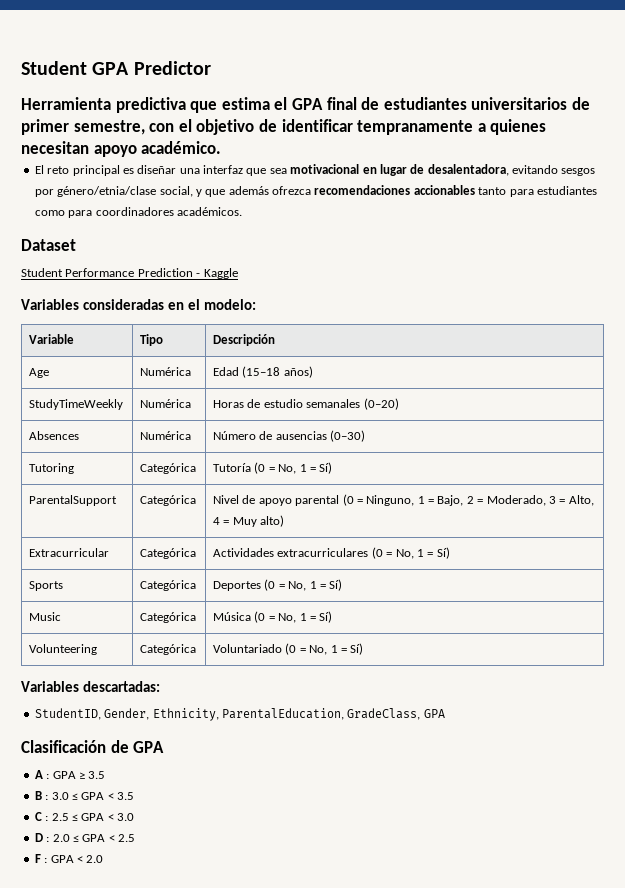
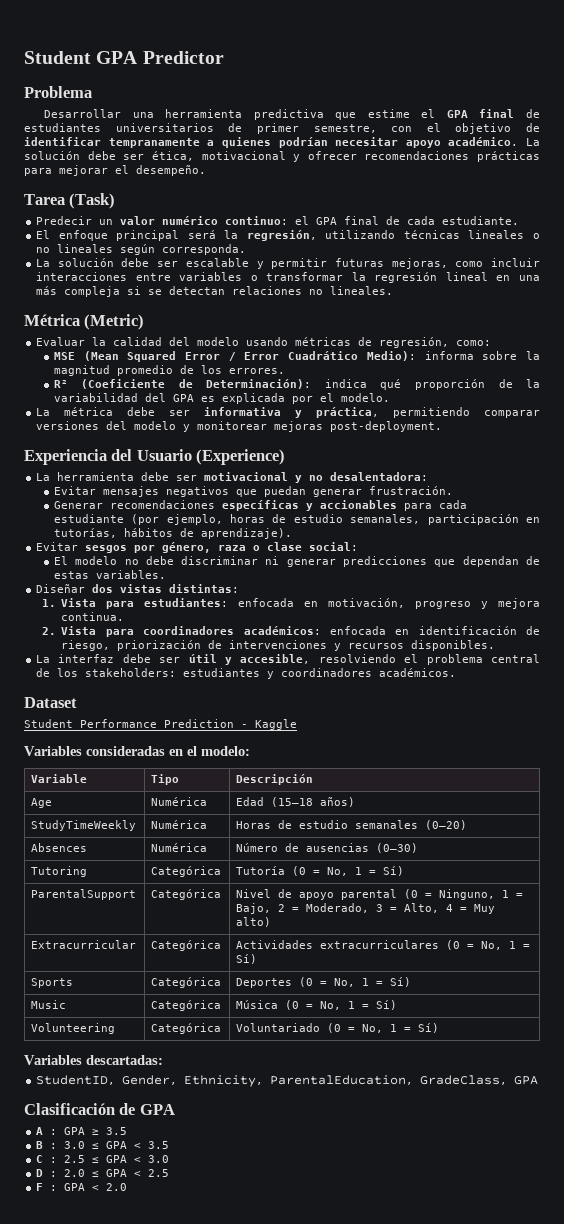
- Herramienta predictiva que estima el GPA final de estudiantes universitarios de primer semestre, con el objetivo de identificar tempranamente a quienes necesitan apoyo académico.
- El reto principal es diseñar una interfaz que sea motivacional en lugar de desalentadora, evitando sesgos por género/etnia/clase social, y que además ofrezca recomendaciones accionables tanto para estudiantes como para coordinadores académicos.
+ Problema
+ Desarrollar una herramienta predictiva que estime el GPA final de estudiantes universitarios de primer semestre, con el objetivo de identificar tempranamente a quienes podrían necesitar apoyo académico. La solución debe ser ética, motivacional y ofrecer recomendaciones prácticas para mejorar el desempeño.
+ Tarea (Task)
+ Predecir un valor numérico continuo: el GPA final de cada estudiante.
+ El enfoque principal será la regresión, utilizando técnicas lineales o no lineales según corresponda.
+ La solución debe ser escalable y permitir futuras mejoras, como incluir interacciones entre variables o transformar la regresión lineal en una más compleja si se detectan relaciones no lineales.
+ Métrica (Metric)
+ Evaluar la calidad del modelo usando métricas de regresión, como:
+ MSE (Mean Squared Error / Error Cuadrático Medio): informa sobre la magnitud promedio de los errores.
+ R² (Coeficiente de Determinación): indica qué proporción de la variabilidad del GPA es explicada por el modelo.
+ La métrica debe ser informativa y práctica, permitiendo comparar versiones del modelo y monitorear mejoras post-deployment.
+ Experiencia del Usuario (Experience)
+ La herramienta debe ser motivacional y no desalentadora:
+ Evitar mensajes negativos que puedan generar frustración.
+ Generar recomendaciones específicas y accionables para cada estudiante (por ejemplo, horas de estudio semanales, participación en tutorías, hábitos de aprendizaje).
+ Evitar sesgos por género, raza o clase social:
+ El modelo no debe discriminar ni generar predicciones que dependan de estas variables.
+ Diseñar dos vistas distintas:
+ 1. Vista para estudiantes: enfocada en motivación, progreso y mejora continua.
+ 2. Vista para coordinadores académicos: enfocada en identificación de riesgo, priorización de intervenciones y recursos disponibles.
+ La interfaz debe ser útil y accesible, resolviendo el problema central de los stakeholders: estudiantes y coordinadores académicos.

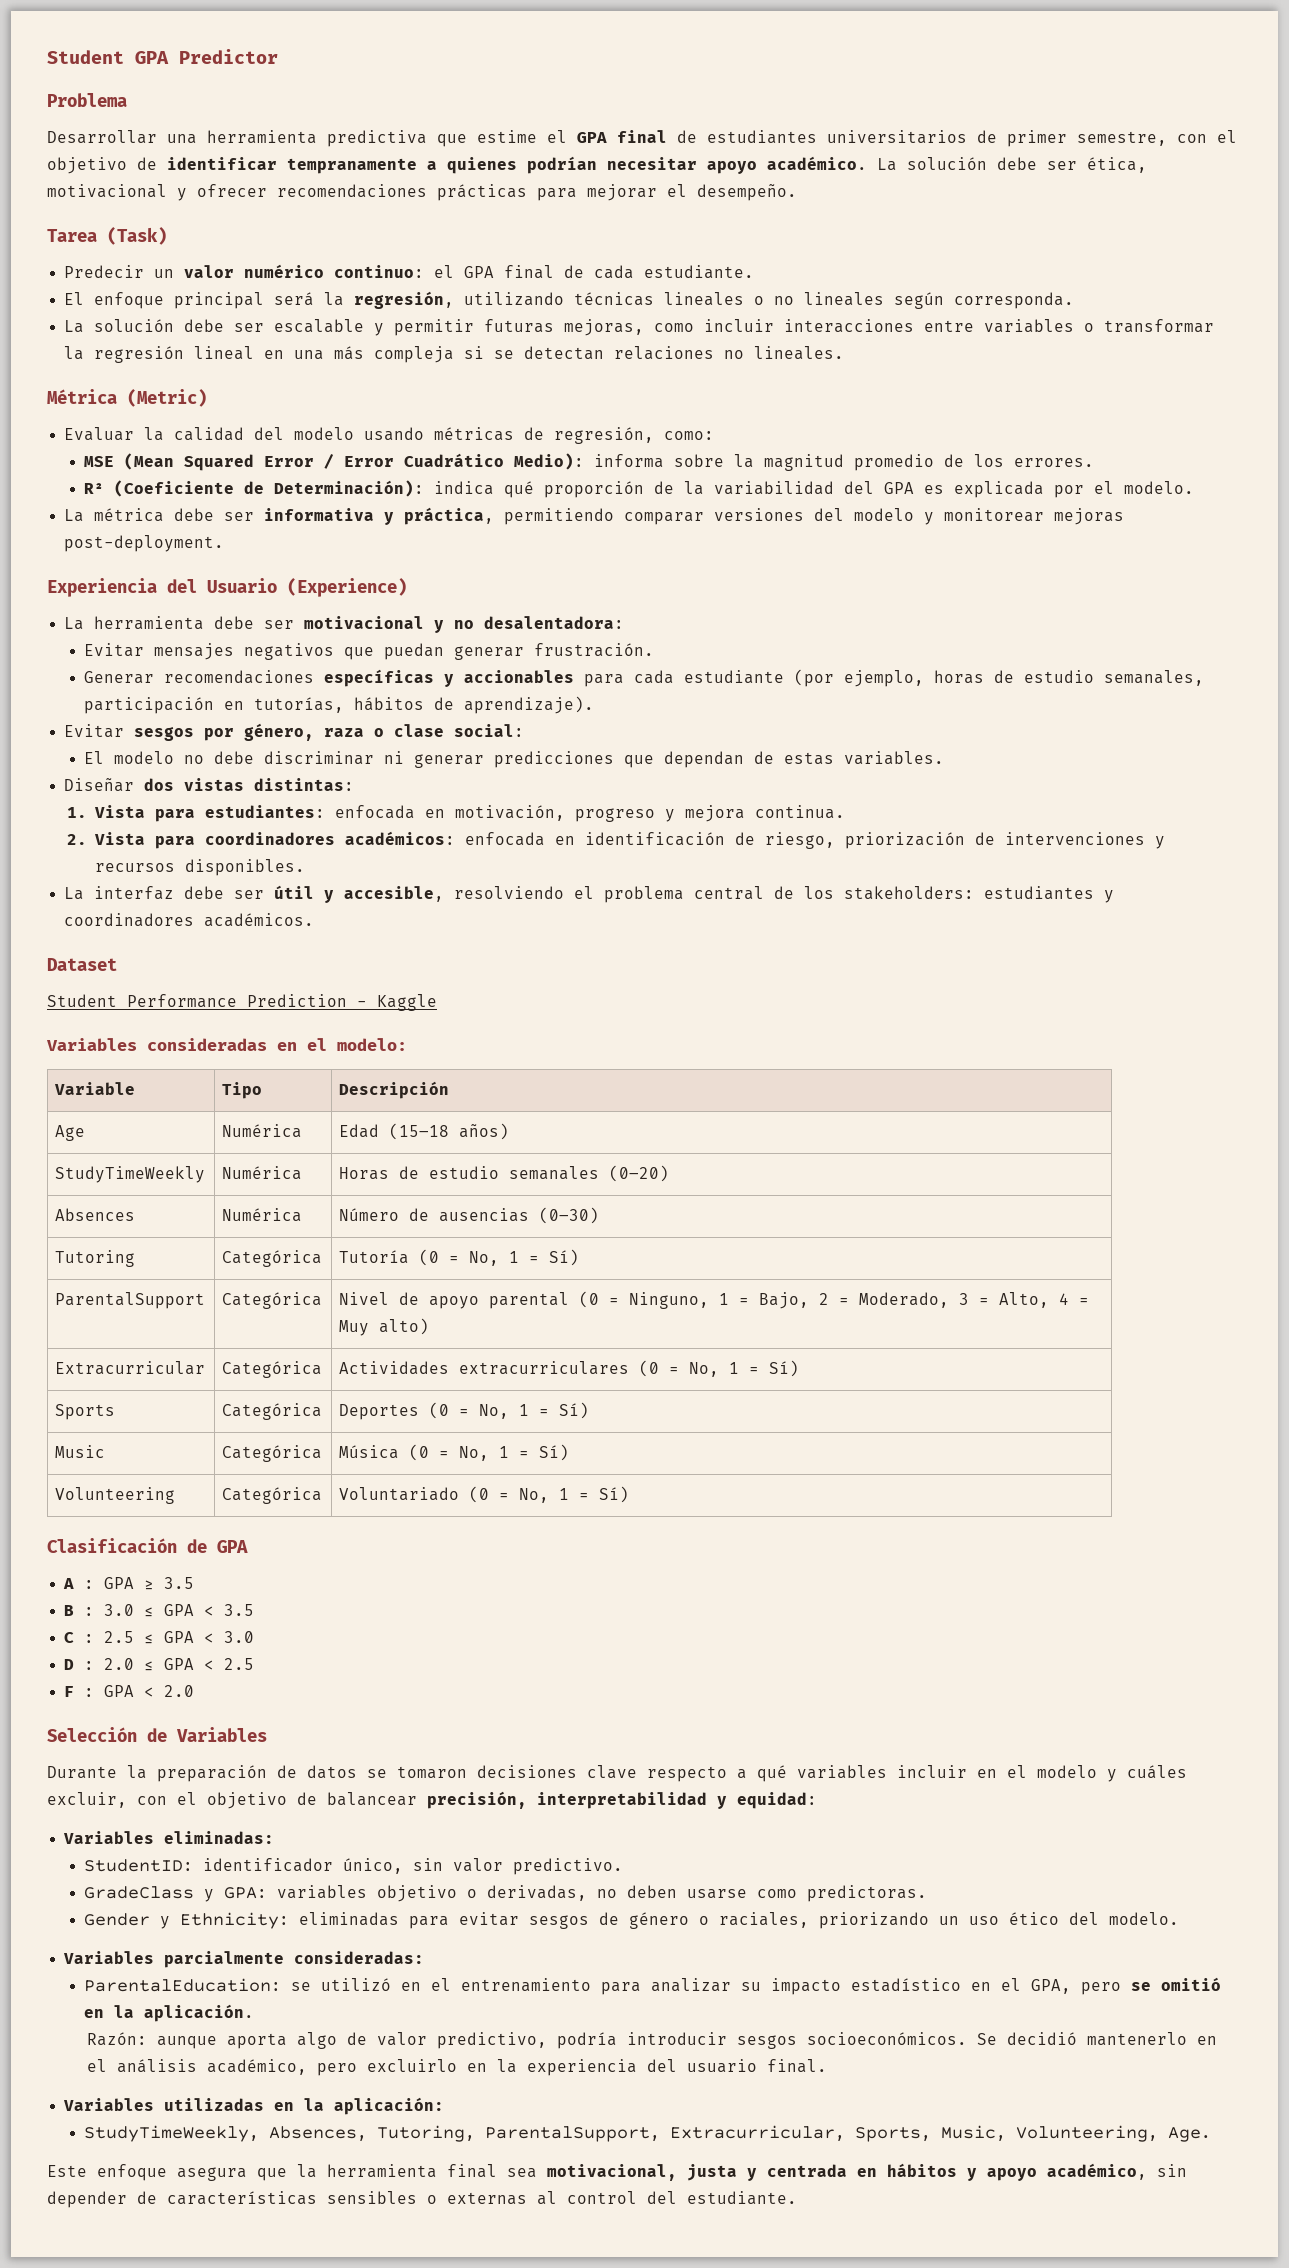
- Variables descartadas:
- StudentID, Gender, Ethnicity, ParentalEducation, GradeClass, GPA
+ Selección de Variables
+ Durante la preparación de datos se tomaron decisiones clave respecto a qué variables incluir en el modelo y cuáles excluir, con el objetivo de balancear precisión, interpretabilidad y equidad:
+ Variables eliminadas:
+ StudentID: identificador único, sin valor predictivo.
+ GradeClass y GPA: variables objetivo o derivadas, no deben usarse como predictoras.
+ Gender y Ethnicity: eliminadas para evitar sesgos de género o raciales, priorizando un uso ético del modelo.
+ Variables parcialmente consideradas:
+ ParentalEducation: se utilizó en el entrenamiento para analizar su impacto estadístico en el GPA, pero se omitió en la aplicación.
+ Razón: aunque aporta algo de valor predictivo, podría introducir sesgos socioeconómicos. Se decidió mantenerlo en el análisis académico, pero excluirlo en la experiencia del usuario final.
+ Variables utilizadas en la aplicación:
+ StudyTimeWeekly, Absences, Tutoring, ParentalSupport, Extracurricular, Sports, Music, Volunteering, Age.
+ Este enfoque asegura que la herramienta final sea motivacional, justa y centrada en hábitos y apoyo académico, sin depender de características sensibles o externas al control del estudiante.

